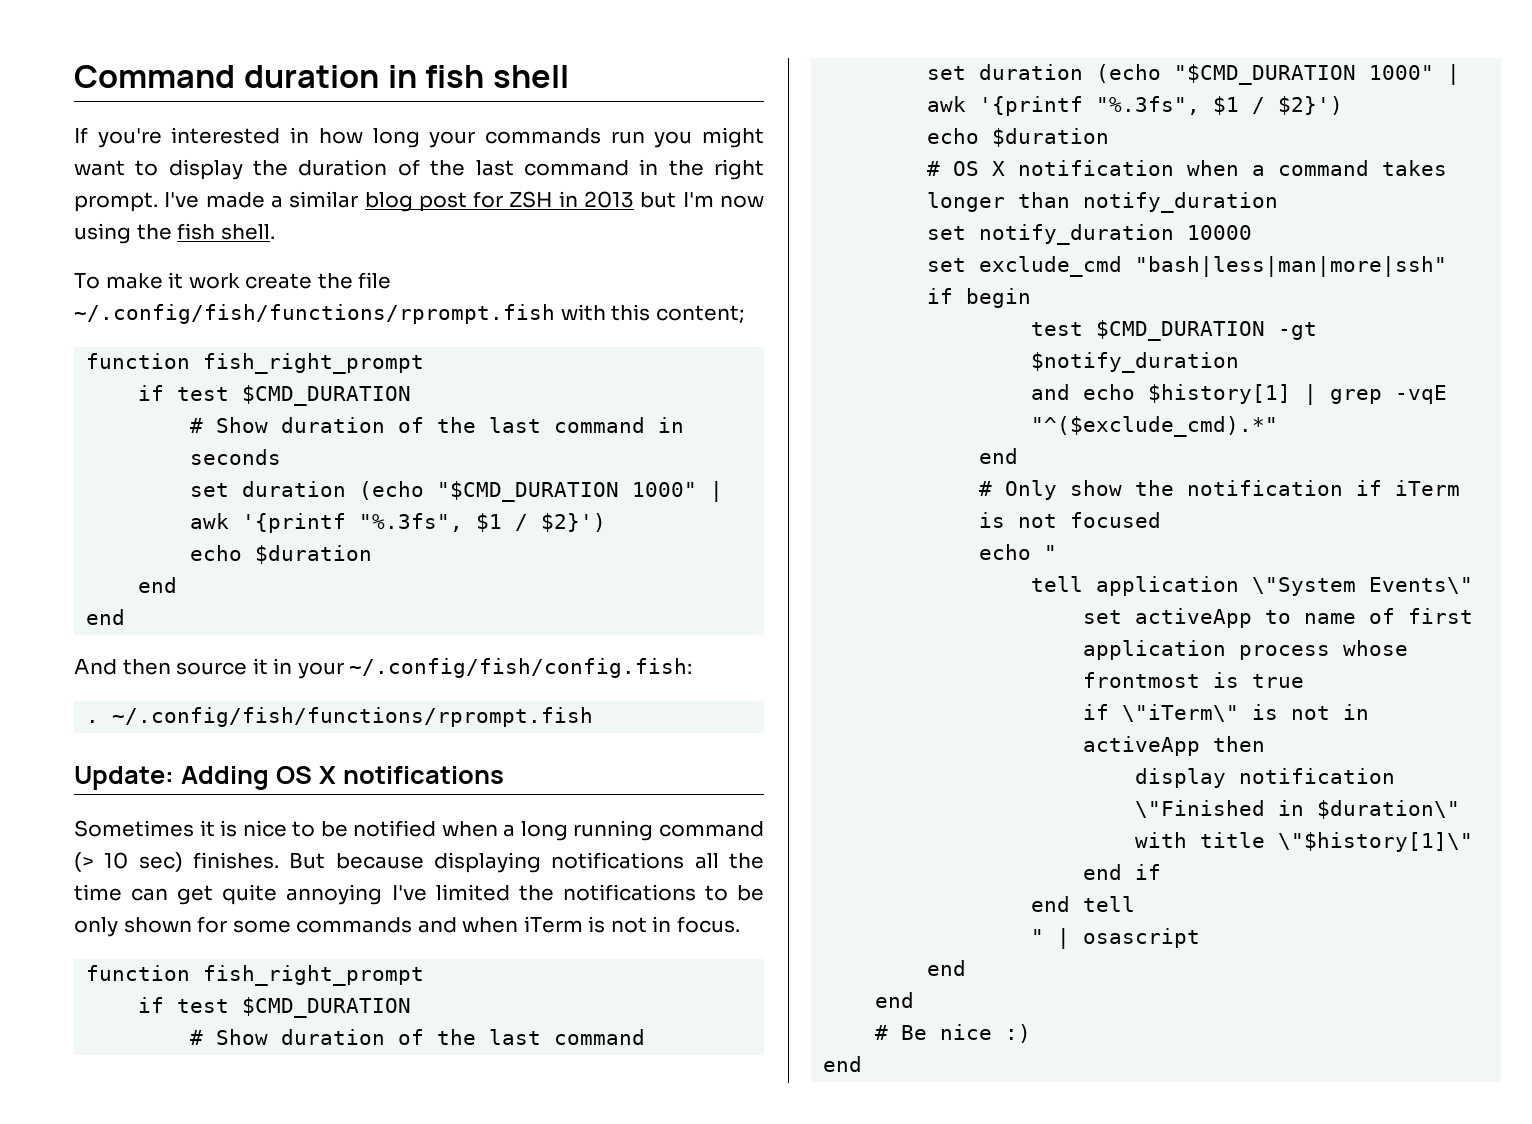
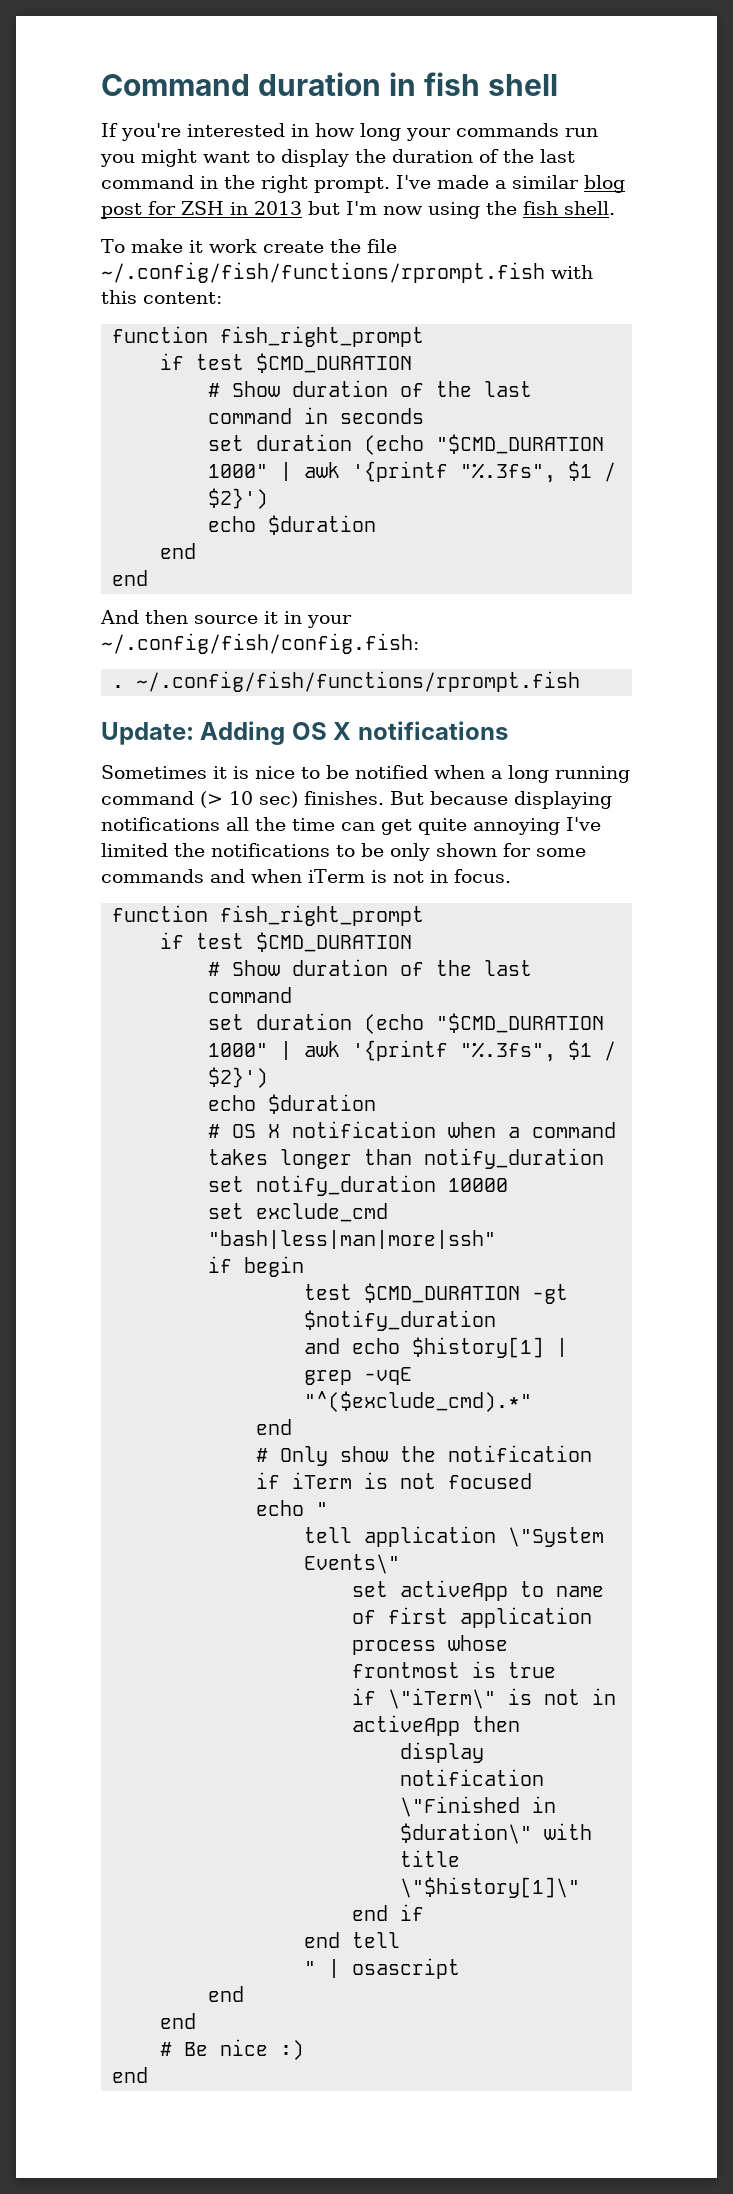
- To make it work create the file ~/.config/fish/functions/rprompt.fish with this content;
+ To make it work create the file ~/.config/fish/functions/rprompt.fish with this content:

